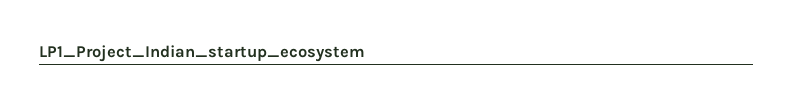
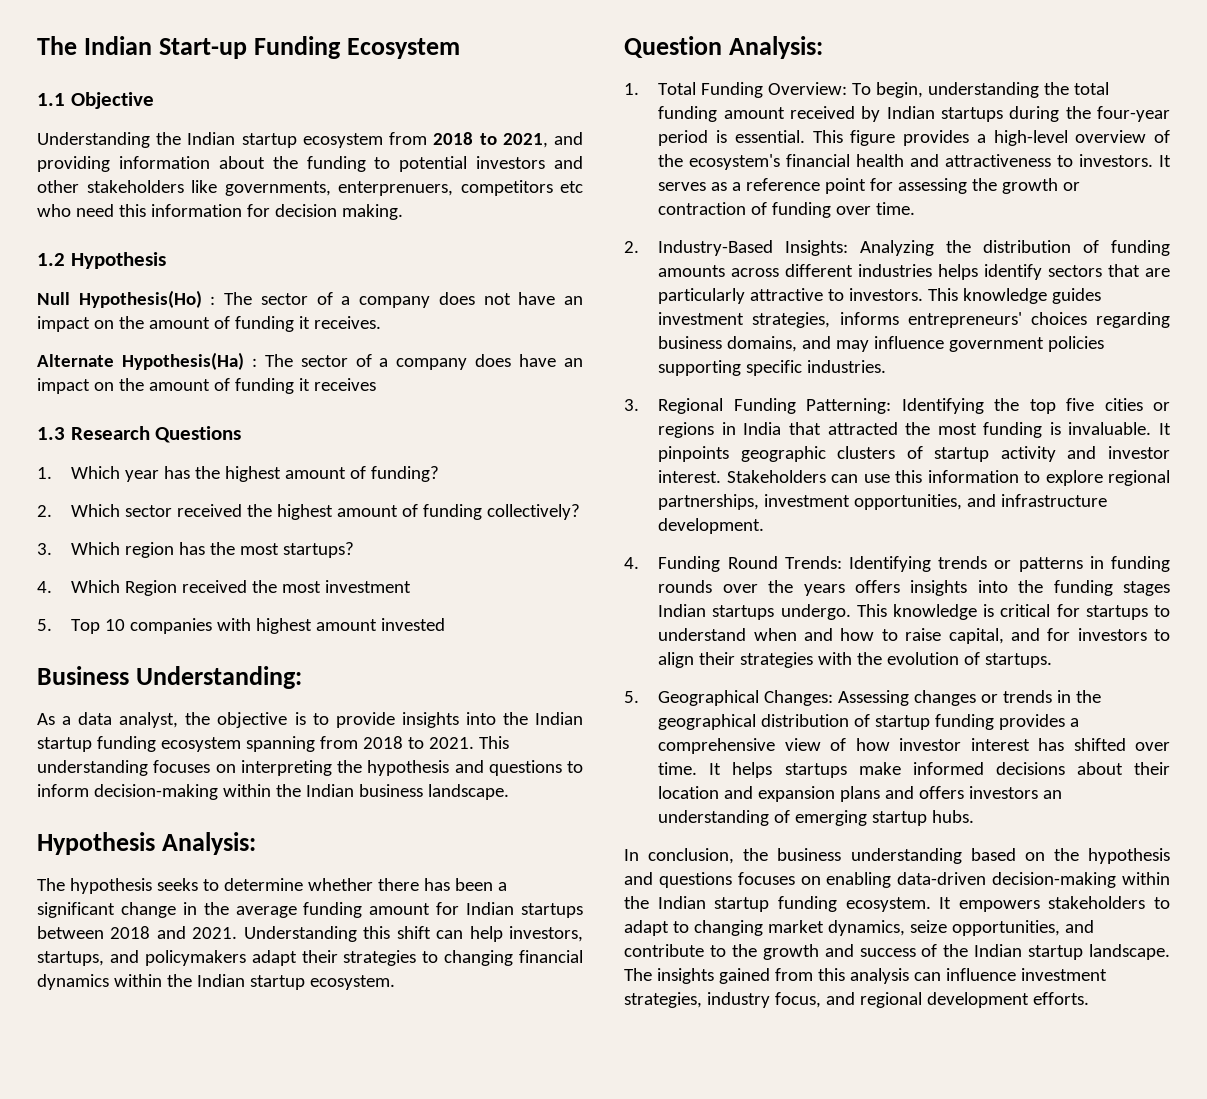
- LP1_Project_Indian_startup_ecosystem
+ The Indian Start-up Funding Ecosystem
+ 1.1 Objective
+ Understanding the Indian startup ecosystem from 2018 to 2021, and providing information about the funding to potential investors and other stakeholders like governments, enterprenuers, competitors etc who need this information for decision making.
+ 1.2 Hypothesis
+ Null Hypothesis(Ho) : The sector of a company does not have an impact on the amount of funding it receives.
+ Alternate Hypothesis(Ha) : The sector of a company does have an impact on the amount of funding it receives
+ 1.3 Research Questions
+ 1. Which year has the highest amount of funding?
+ 2. Which sector received the highest amount of funding collectively?
+ 3. Which region has the most startups?
+ 4. Which Region received the most investment
+ 5. Top 10 companies with highest amount invested
+ Business Understanding:
+ As a data analyst, the objective is to provide insights into the Indian startup funding ecosystem spanning from 2018 to 2021. This understanding focuses on interpreting the hypothesis and questions to inform decision-making within the Indian business landscape.
+ Hypothesis Analysis:
+ The hypothesis seeks to determine whether there has been a significant change in the average funding amount for Indian startups between 2018 and 2021. Understanding this shift can help investors, startups, and policymakers adapt their strategies to changing financial dynamics within the Indian startup ecosystem.
+ Question Analysis:
+ 1. Total Funding Overview: To begin, understanding the total funding amount received by Indian startups during the four-year period is essential. This figure provides a high-level overview of the ecosystem's financial health and attractiveness to investors. It serves as a reference point for assessing the growth or contraction of funding over time.
+ 2. Industry-Based Insights: Analyzing the distribution of funding amounts across different industries helps identify sectors that are particularly attractive to investors. This knowledge guides investment strategies, informs entrepreneurs' choices regarding business domains, and may influence government policies supporting specific industries.
+ 3. Regional Funding Patterning: Identifying the top five cities or regions in India that attracted the most funding is invaluable. It pinpoints geographic clusters of startup activity and investor interest. Stakeholders can use this information to explore regional partnerships, investment opportunities, and infrastructure development.
+ 4. Funding Round Trends: Identifying trends or patterns in funding rounds over the years offers insights into the funding stages Indian startups undergo. This knowledge is critical for startups to understand when and how to raise capital, and for investors to align their strategies with the evolution of startups.
+ 5. Geographical Changes: Assessing changes or trends in the geographical distribution of startup funding provides a comprehensive view of how investor interest has shifted over time. It helps startups make informed decisions about their location and expansion plans and offers investors an understanding of emerging startup hubs.
+ In conclusion, the business understanding based on the hypothesis and questions focuses on enabling data-driven decision-making within the Indian startup funding ecosystem. It empowers stakeholders to adapt to changing market dynamics, seize opportunities, and contribute to the growth and success of the Indian startup landscape. The insights gained from this analysis can influence investment strategies, industry focus, and regional development efforts.

